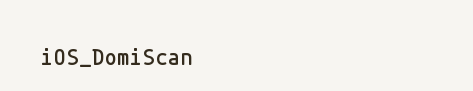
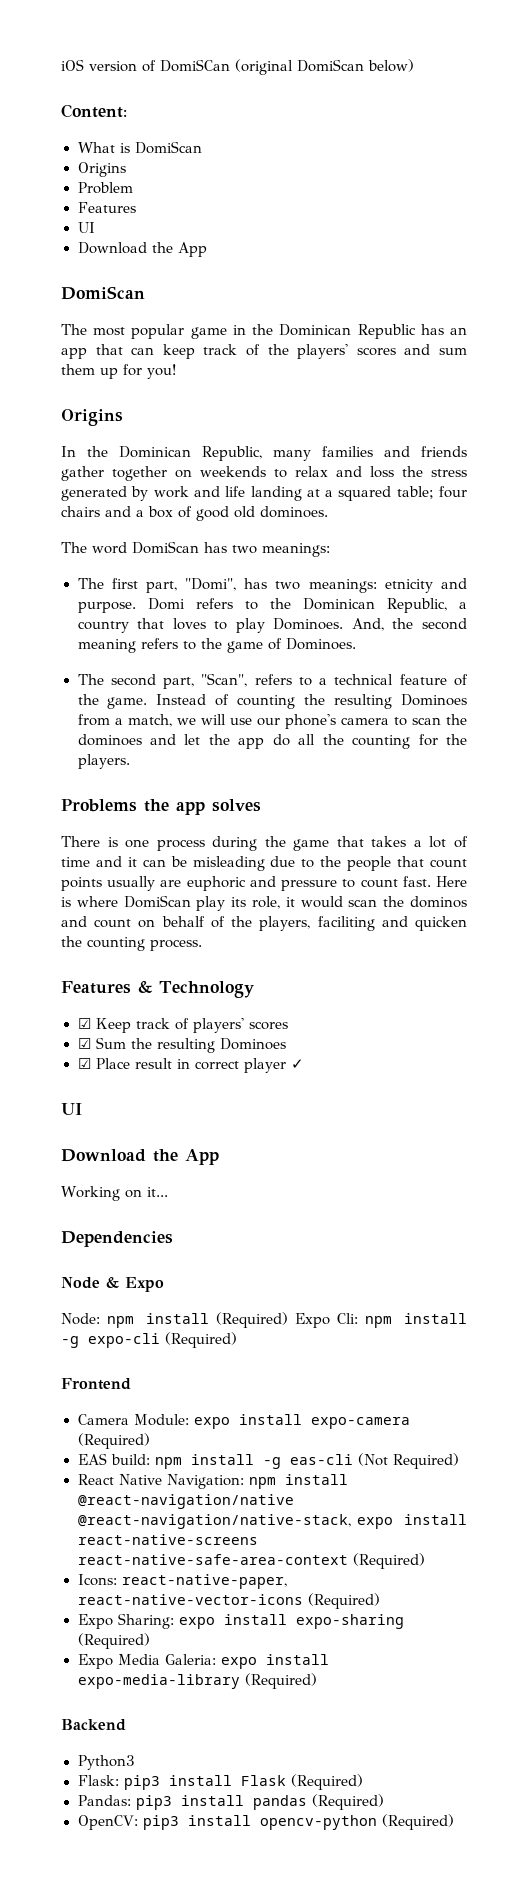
- iOS_DomiScan
+ iOS version of DomiSCan (original DomiScan below)
+ Content:
+ What is DomiScan
+ Origins
+ Problem
+ Features
+ UI
+ Download the App
+ DomiScan
+ The most popular game in the Dominican Republic has an app that can keep track of the players' scores and sum them up for you!
+ Origins
+ In the Dominican Republic, many families and friends gather together on weekends to relax and loss the stress generated by work and life landing at a squared table; four chairs and a box of good old dominoes.
+ The word DomiScan has two meanings:
+ The first part, "Domi", has two meanings: etnicity and purpose. Domi refers to the Dominican Republic, a country that loves to play Dominoes. And, the second meaning refers to the game of Dominoes.
+ The second part, "Scan", refers to a technical feature of the game. Instead of counting the resulting Dominoes from a match, we will use our phone's camera to scan the dominoes and let the app do all the counting for the players.
+ Problems the app solves
+ There is one process during the game that takes a lot of time and it can be misleading due to the people that count points usually are euphoric and pressure to count fast. Here is where DomiScan play its role, it would scan the dominos and count on behalf of the players, faciliting and quicken the counting process.
+ Features & Technology
+ ☑ Keep track of players' scores
+ ☑ Sum the resulting Dominoes
+ ☑ Place result in correct player ✓
+ UI
+ Download the App
+ Working on it...
+ Dependencies
+ Node & Expo
+ Node: npm install (Required) Expo Cli: npm install -g expo-cli (Required)
+ Frontend
+ Camera Module: expo install expo-camera (Required)
+ EAS build: npm install -g eas-cli (Not Required)
+ React Native Navigation: npm install @react-navigation/native @react-navigation/native-stack, expo install react-native-screens react-native-safe-area-context (Required)
+ Icons: react-native-paper, react-native-vector-icons (Required)
+ Expo Sharing: expo install expo-sharing (Required)
+ Expo Media Galeria: expo install expo-media-library (Required)
+ Backend
+ Python3
+ Flask: pip3 install Flask (Required)
+ Pandas: pip3 install pandas (Required)
+ OpenCV: pip3 install opencv-python (Required)

